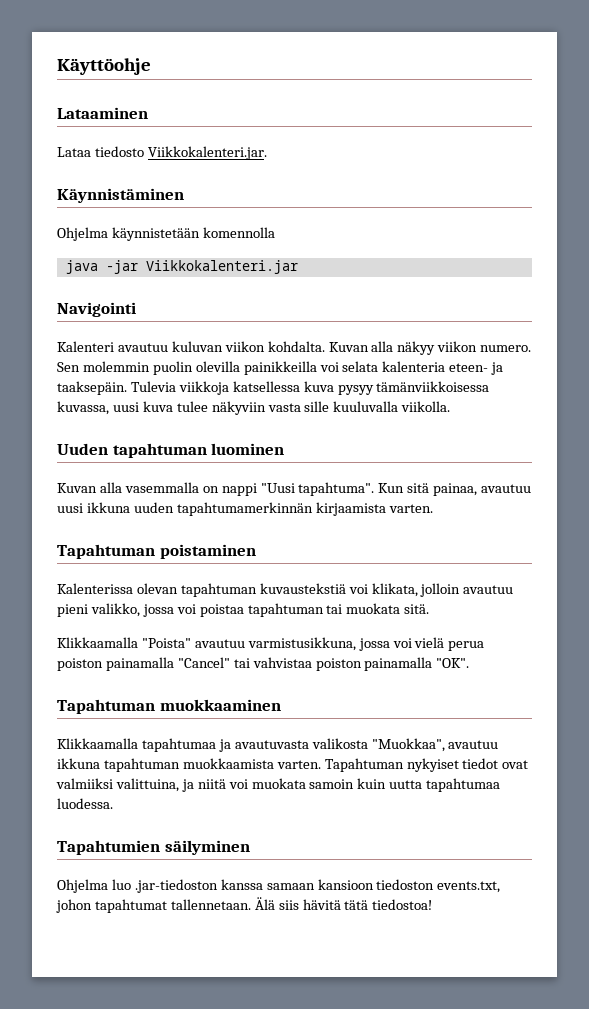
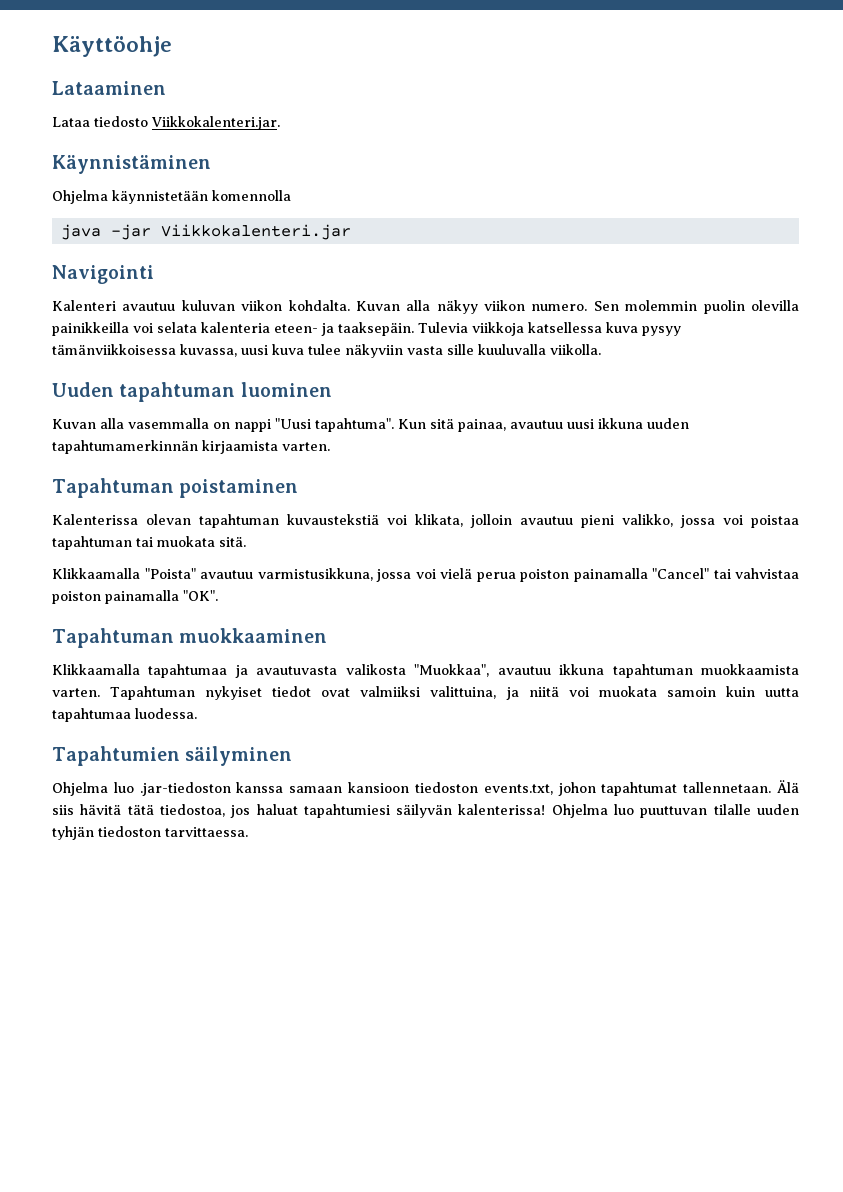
- Älä siis hävitä tätä tiedostoa!
+ Älä siis hävitä tätä tiedostoa, jos haluat tapahtumiesi säilyvän kalenterissa! Ohjelma luo puuttuvan tilalle uuden tyhjän tiedoston tarvittaessa.

